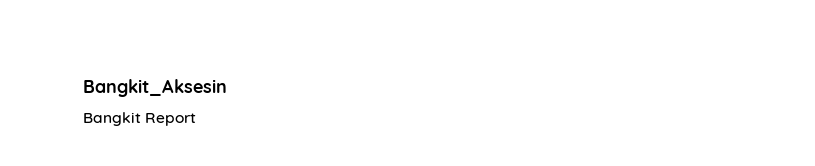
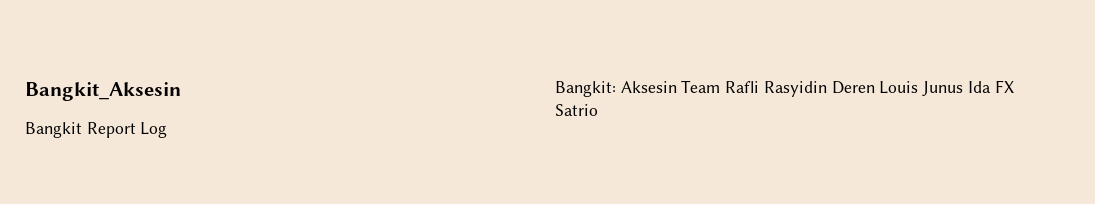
- Bangkit Report
+ Bangkit Report Log
+ Bangkit: Aksesin Team Rafli Rasyidin Deren Louis Junus Ida FX Satrio

